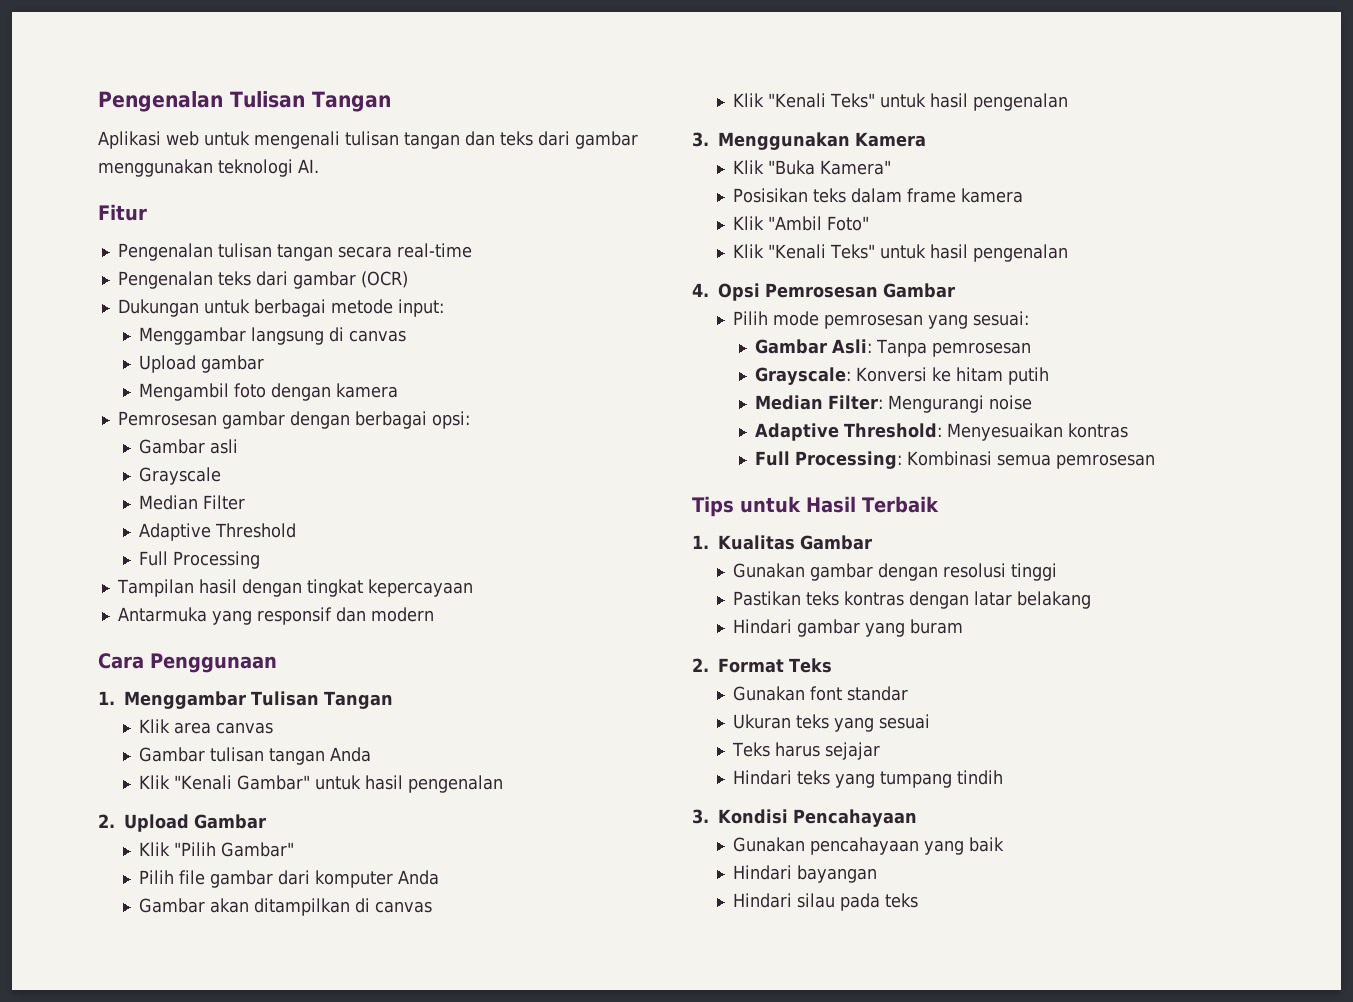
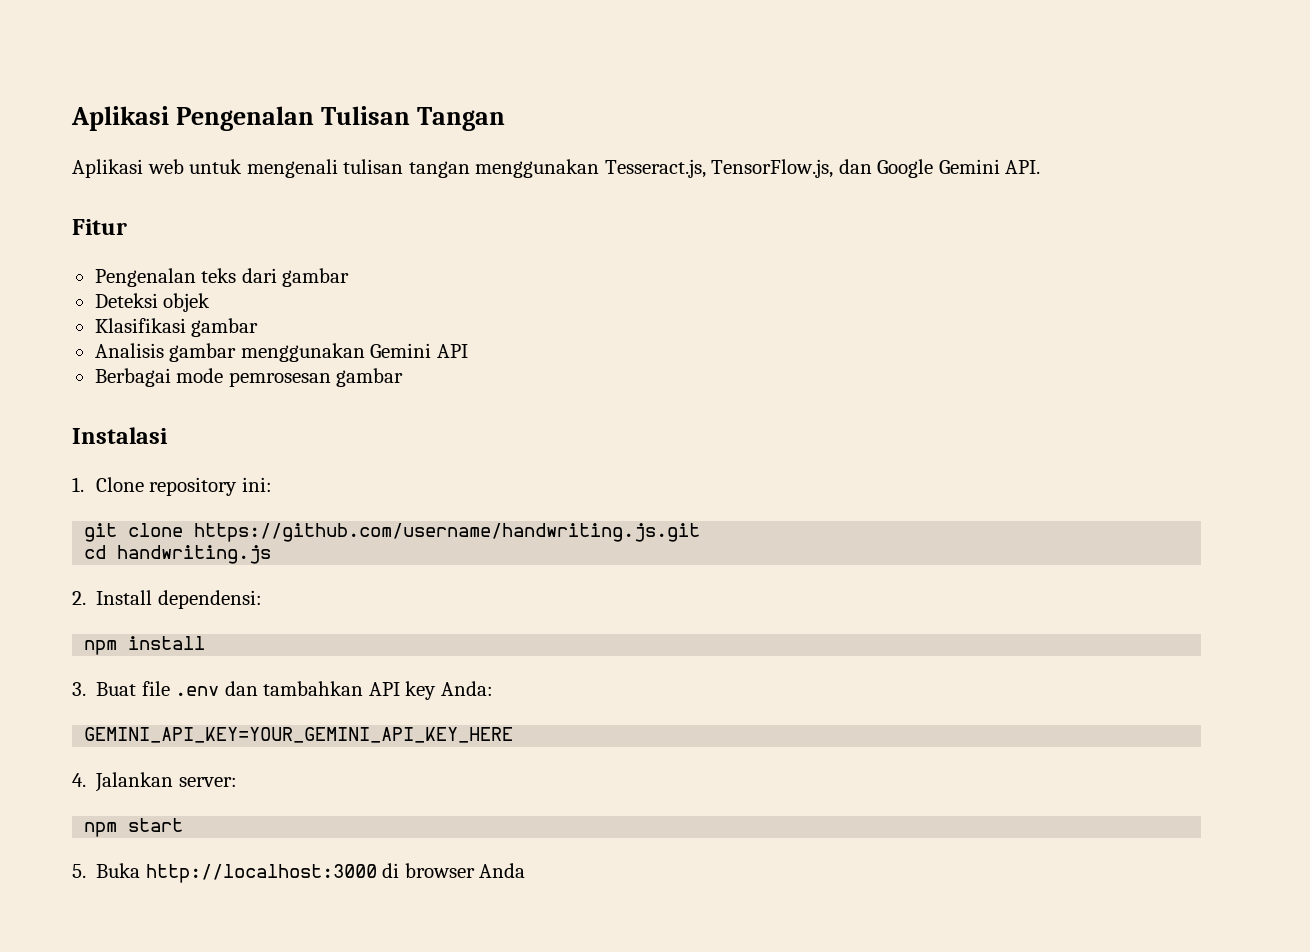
- Pengenalan Tulisan Tangan
+ Aplikasi Pengenalan Tulisan Tangan
- Aplikasi web untuk mengenali tulisan tangan dan teks dari gambar menggunakan teknologi AI.
+ Aplikasi web untuk mengenali tulisan tangan menggunakan Tesseract.js, TensorFlow.js, dan Google Gemini API.
  Fitur
- Pengenalan tulisan tangan secara real-time
- Pengenalan teks dari gambar (OCR)
- Dukungan untuk berbagai metode input:
- Menggambar langsung di canvas
- Upload gambar
- Mengambil foto dengan kamera
- Pemrosesan gambar dengan berbagai opsi:
- Gambar asli
- Grayscale
- Median Filter
- Adaptive Threshold
- Full Processing
- Tampilan hasil dengan tingkat kepercayaan
- Antarmuka yang responsif dan modern
- Cara Penggunaan
- 1. Menggambar Tulisan Tangan
- Klik area canvas
- Gambar tulisan tangan Anda
- Klik "Kenali Gambar" untuk hasil pengenalan
- 2. Upload Gambar
- Klik "Pilih Gambar"
- Pilih file gambar dari komputer Anda
- Gambar akan ditampilkan di canvas
- Klik "Kenali Teks" untuk hasil pengenalan
- 3. Menggunakan Kamera
- Klik "Buka Kamera"
- Posisikan teks dalam frame kamera
- Klik "Ambil Foto"
- Klik "Kenali Teks" untuk hasil pengenalan
- 4. Opsi Pemrosesan Gambar
- Pilih mode pemrosesan yang sesuai:
- Gambar Asli: Tanpa pemrosesan
- Grayscale: Konversi ke hitam putih
- Median Filter: Mengurangi noise
- Adaptive Threshold: Menyesuaikan kontras
- Full Processing: Kombinasi semua pemrosesan
- Tips untuk Hasil Terbaik
- 1. Kualitas Gambar
- Gunakan gambar dengan resolusi tinggi
- Pastikan teks kontras dengan latar belakang
- Hindari gambar yang buram
- 2. Format Teks
- Gunakan font standar
- Ukuran teks yang sesuai
- Teks harus sejajar
- Hindari teks yang tumpang tindih
- 3. Kondisi Pencahayaan
- Gunakan pencahayaan yang baik
- Hindari bayangan
- Hindari silau pada teks
+ Pengenalan teks dari gambar
+ Deteksi objek
+ Klasifikasi gambar
+ Analisis gambar menggunakan Gemini API
+ Berbagai mode pemrosesan gambar
+ Instalasi
+ 1. Clone repository ini:
+ git clone https://github.com/username/handwriting.js.git
+ cd handwriting.js
+ 2. Install dependensi:
+ npm install
+ 3. Buat file .env dan tambahkan API key Anda:
+ GEMINI_API_KEY=YOUR_GEMINI_API_KEY_HERE
+ 4. Jalankan server:
+ npm start
+ 5. Buka http://localhost:3000 di browser Anda

